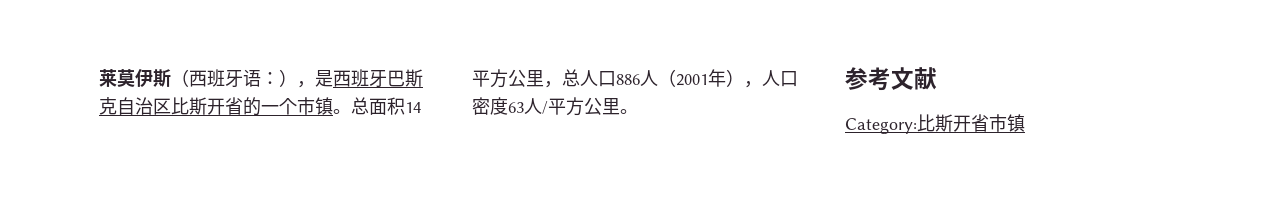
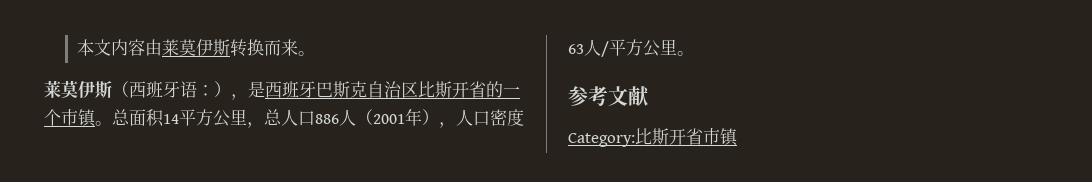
+ 本文内容由莱莫伊斯转换而来。

